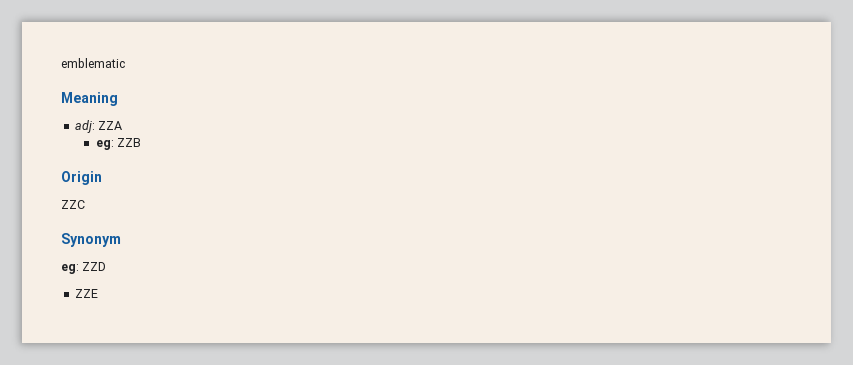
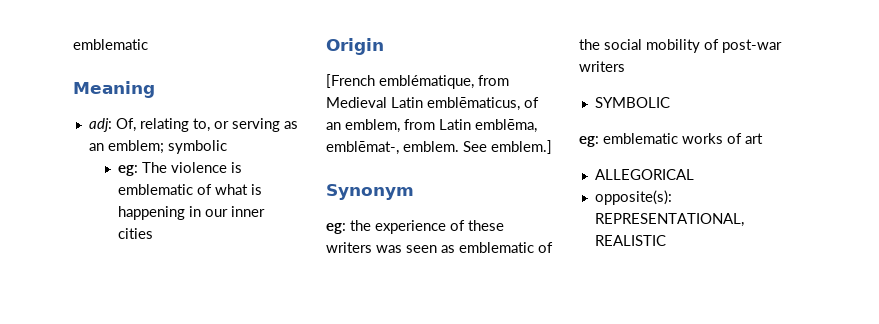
- adj: ZZA
- eg: ZZB
+ adj: Of, relating to, or serving as an emblem; symbolic
+ eg: The violence is emblematic of what is happening in our inner cities
  Origin
- ZZC
+ [French emblématique, from Medieval Latin emblēmaticus, of an emblem, from Latin emblēma, emblēmat-, emblem. See emblem.]
  Synonym
- eg: ZZD
- ZZE
+ eg: the experience of these writers was seen as emblematic of the social mobility of post-war writers
+ SYMBOLIC
+ eg: emblematic works of art
+ ALLEGORICAL
+ opposite(s): REPRESENTATIONAL, REALISTIC

